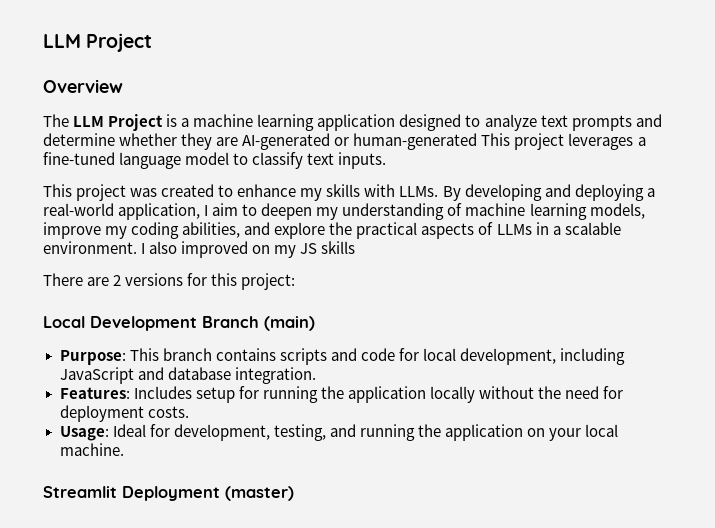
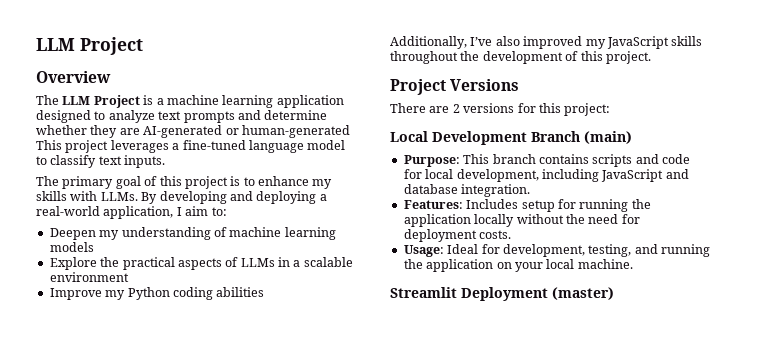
- This project was created to enhance my skills with LLMs.
+ The primary goal of this project is to enhance my skills with LLMs.
- By developing and deploying a real-world application, I aim to deepen my understanding of machine learning models, improve my coding abilities, and explore the practical aspects of LLMs in a scalable environment. I also improved on my JS skills
+ By developing and deploying a real-world application, I aim to:
+ Deepen my understanding of machine learning models
+ Explore the practical aspects of LLMs in a scalable environment
+ Improve my Python coding abilities
+ Additionally, I’ve also improved my JavaScript skills throughout the development of this project.
+ Project Versions

